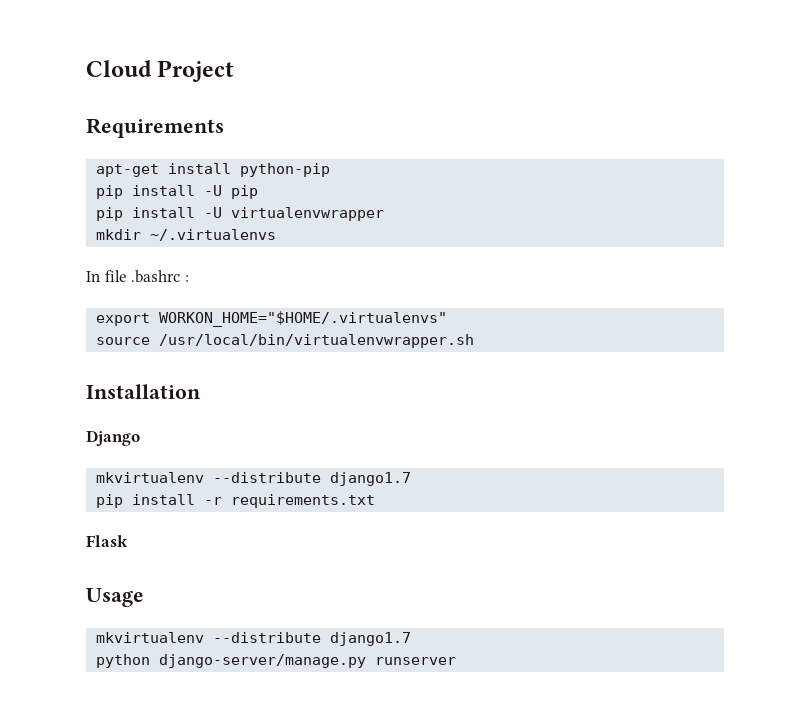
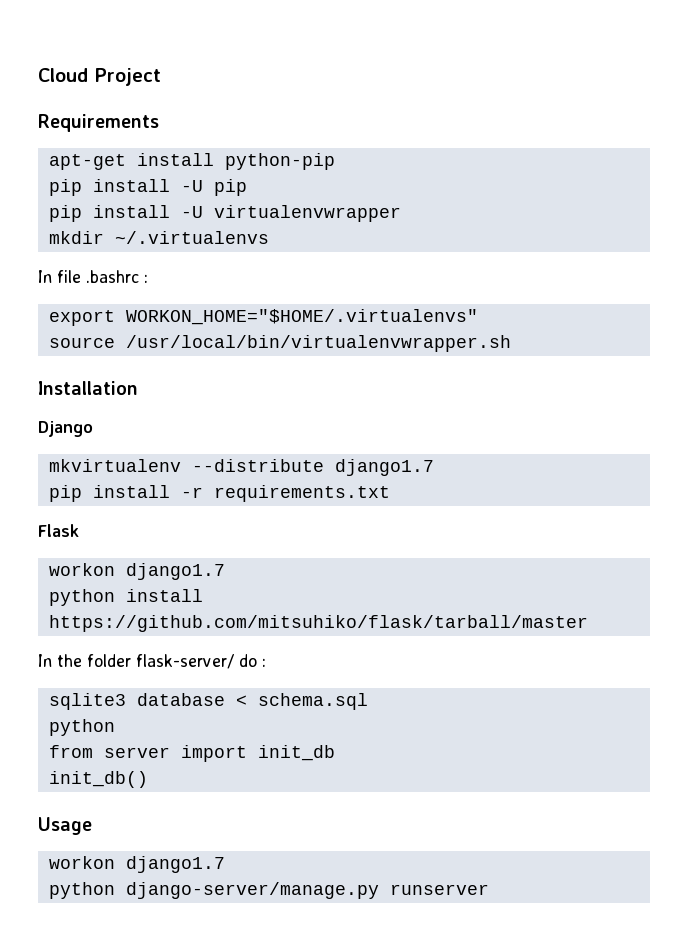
  Flask
+ workon django1.7
+ python install https://github.com/mitsuhiko/flask/tarball/master
+ In the folder flask-server/ do :
+ sqlite3 database < schema.sql
+ python
+ from server import init_db
+ init_db()
  Usage
- mkvirtualenv --distribute django1.7
+ workon django1.7

